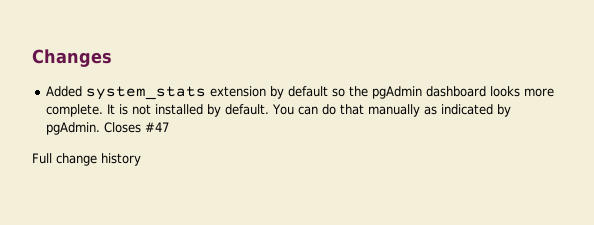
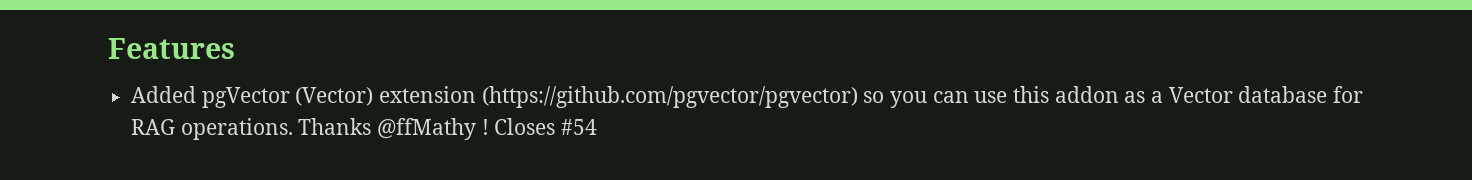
- Changes
+ Features
- Added system_stats extension by default so the pgAdmin dashboard looks more complete. It is not installed by default. You can do that manually as indicated by pgAdmin. Closes #47
- Full change history
+ Added pgVector (Vector) extension (https://github.com/pgvector/pgvector) so you can use this addon as a Vector database for RAG operations. Thanks @ffMathy ! Closes #54

